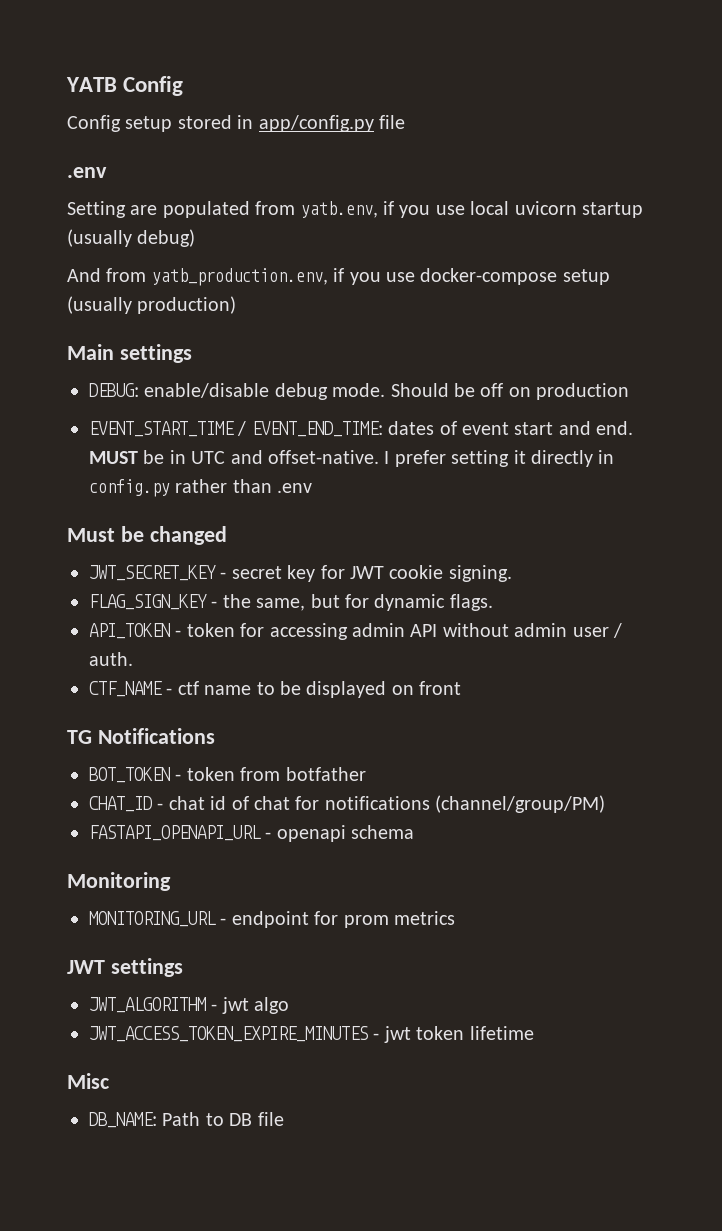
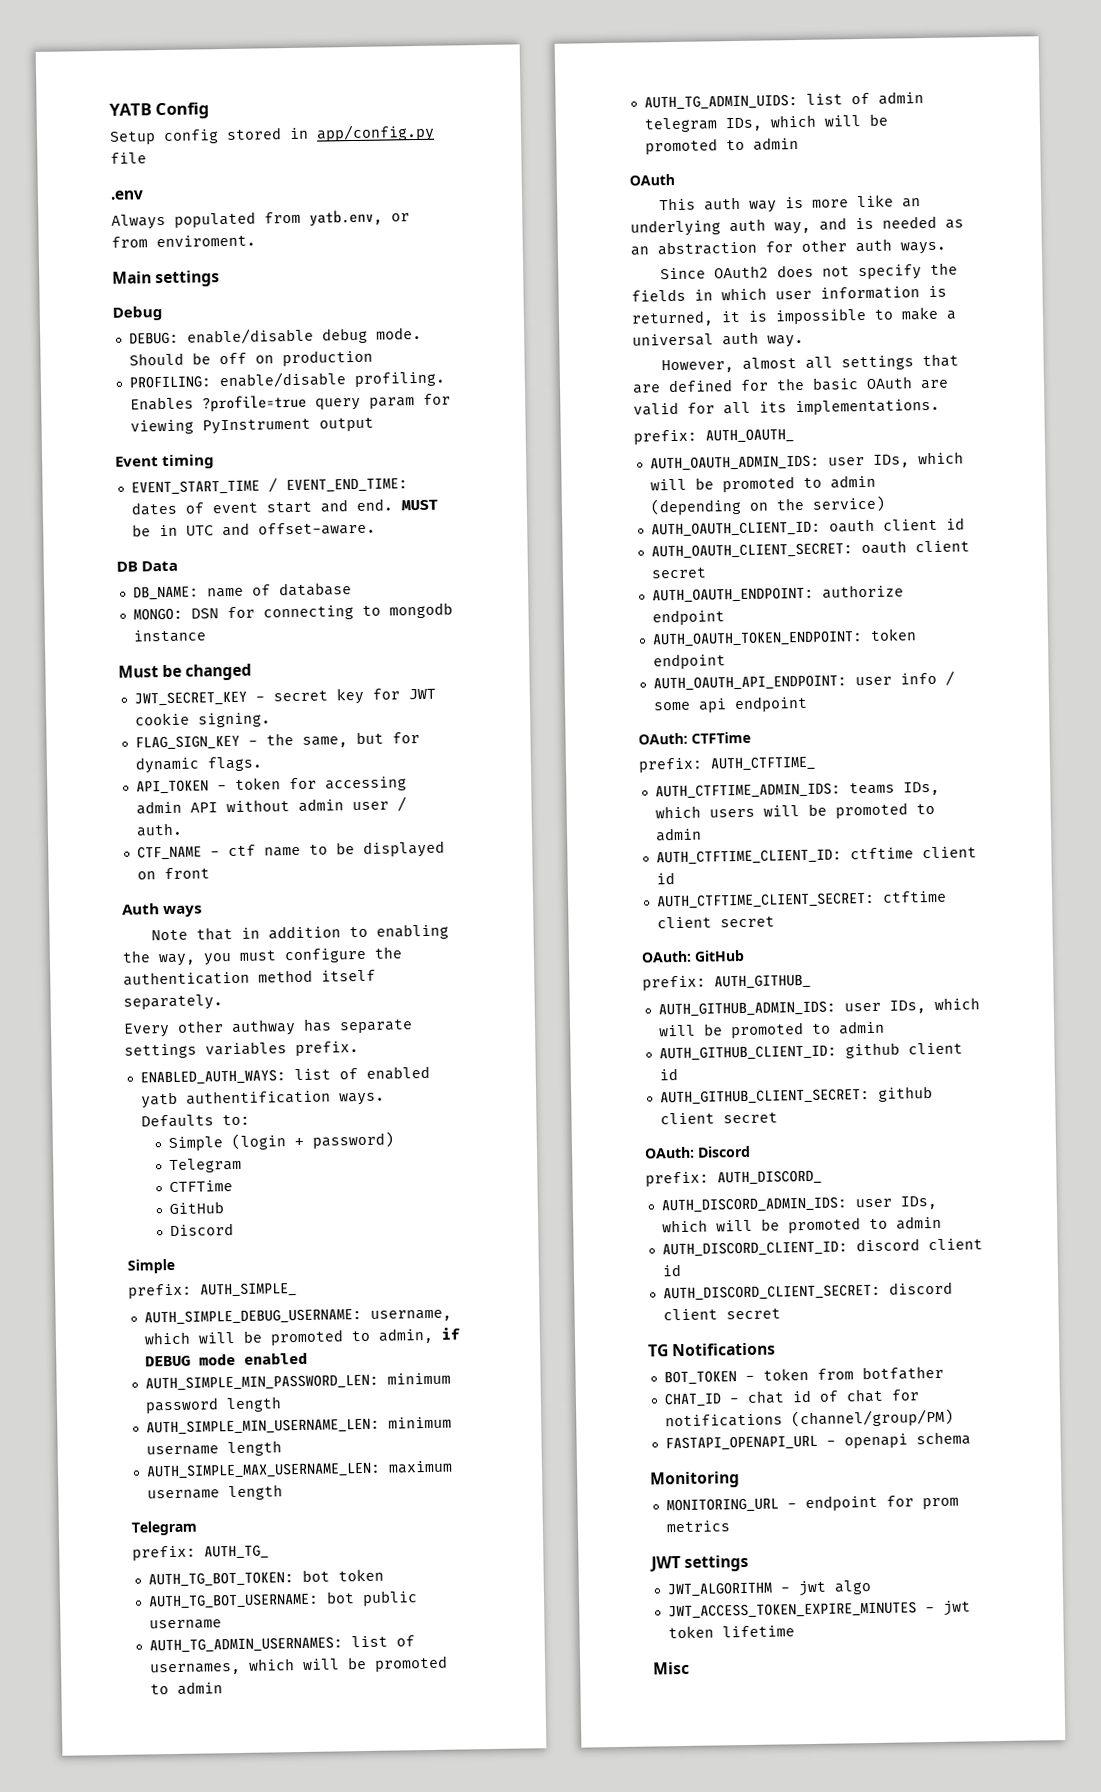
- Config setup stored in app/config.py file
+ Setup config stored in app/config.py file
- Setting are populated from yatb.env, if you use local uvicorn startup (usually debug)
- And from yatb_production.env, if you use docker-compose setup (usually production)
+ Always populated from yatb.env, or from enviroment.
+ Debug
+ PROFILING: enable/disable profiling. Enables ?profile=true query param for viewing PyInstrument output
+ Event timing
- MUST be in UTC and offset-native. I prefer setting it directly in config.py rather than .env
+ MUST be in UTC and offset-aware.
+ DB Data
+ DB_NAME: name of database
+ MONGO: DSN for connecting to mongodb instance
+ Auth ways
+ Note that in addition to enabling the way, you must configure the authentication method itself separately.
+ Every other authway has separate settings variables prefix.
+ ENABLED_AUTH_WAYS: list of enabled yatb authentification ways. Defaults to:
+ Simple (login + password)
+ Telegram
+ CTFTime
+ GitHub
+ Discord
+ Simple
+ prefix: AUTH_SIMPLE_
+ AUTH_SIMPLE_DEBUG_USERNAME: username, which will be promoted to admin, if DEBUG mode enabled
+ AUTH_SIMPLE_MIN_PASSWORD_LEN: minimum password length
+ AUTH_SIMPLE_MIN_USERNAME_LEN: minimum username length
+ AUTH_SIMPLE_MAX_USERNAME_LEN: maximum username length
+ Telegram
+ prefix: AUTH_TG_
+ AUTH_TG_BOT_TOKEN: bot token
+ AUTH_TG_BOT_USERNAME: bot public username
+ AUTH_TG_ADMIN_USERNAMES: list of usernames, which will be promoted to admin
+ AUTH_TG_ADMIN_UIDS: list of admin telegram IDs, which will be promoted to admin
+ OAuth
+ This auth way is more like an underlying auth way, and is needed as an abstraction for other auth ways.
+ Since OAuth2 does not specify the fields in which user information is returned, it is impossible to make a universal auth way.
+ However, almost all settings that are defined for the basic OAuth are valid for all its implementations.
+ prefix: AUTH_OAUTH_
+ AUTH_OAUTH_ADMIN_IDS: user IDs, which will be promoted to admin (depending on the service)
+ AUTH_OAUTH_CLIENT_ID: oauth client id
+ AUTH_OAUTH_CLIENT_SECRET: oauth client secret
+ AUTH_OAUTH_ENDPOINT: authorize endpoint
+ AUTH_OAUTH_TOKEN_ENDPOINT: token endpoint
+ AUTH_OAUTH_API_ENDPOINT: user info / some api endpoint
+ OAuth: CTFTime
+ prefix: AUTH_CTFTIME_
+ AUTH_CTFTIME_ADMIN_IDS: teams IDs, which users will be promoted to admin
+ AUTH_CTFTIME_CLIENT_ID: ctftime client id
+ AUTH_CTFTIME_CLIENT_SECRET: ctftime client secret
+ OAuth: GitHub
+ prefix: AUTH_GITHUB_
+ AUTH_GITHUB_ADMIN_IDS: user IDs, which will be promoted to admin
+ AUTH_GITHUB_CLIENT_ID: github client id
+ AUTH_GITHUB_CLIENT_SECRET: github client secret
+ OAuth: Discord
+ prefix: AUTH_DISCORD_
+ AUTH_DISCORD_ADMIN_IDS: user IDs, which will be promoted to admin
+ AUTH_DISCORD_CLIENT_ID: discord client id
+ AUTH_DISCORD_CLIENT_SECRET: discord client secret
- DB_NAME: Path to DB file

